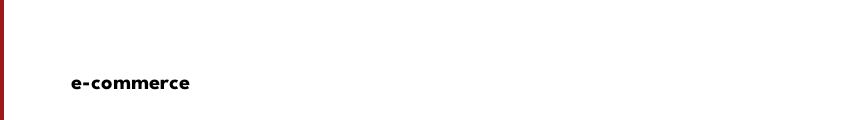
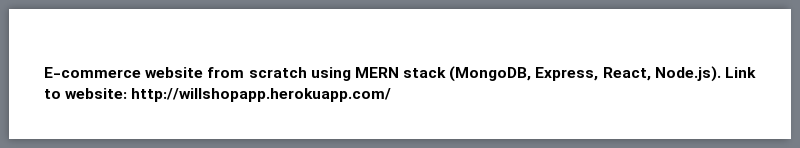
- e-commerce
+ E-commerce website from scratch using MERN stack (MongoDB, Express, React, Node.js). Link to website: http://willshopapp.herokuapp.com/

